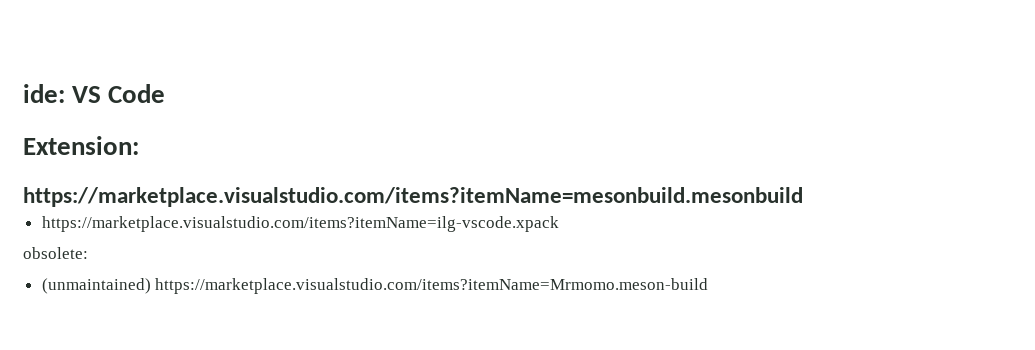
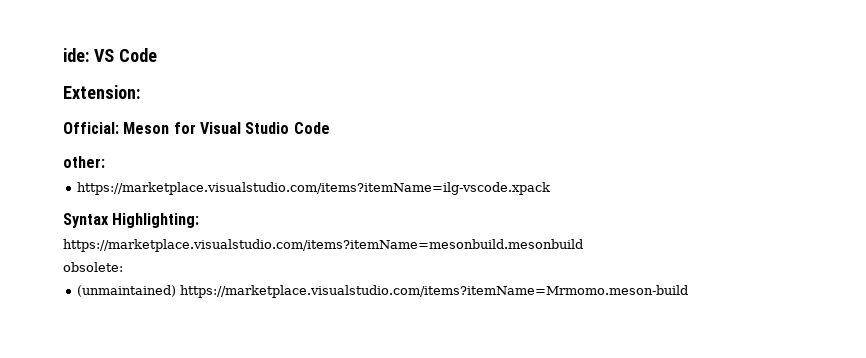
+ Official: Meson for Visual Studio Code
+ other:
+ https://marketplace.visualstudio.com/items?itemName=ilg-vscode.xpack
+ Syntax Highlighting:
  https://marketplace.visualstudio.com/items?itemName=mesonbuild.mesonbuild
- https://marketplace.visualstudio.com/items?itemName=ilg-vscode.xpack

